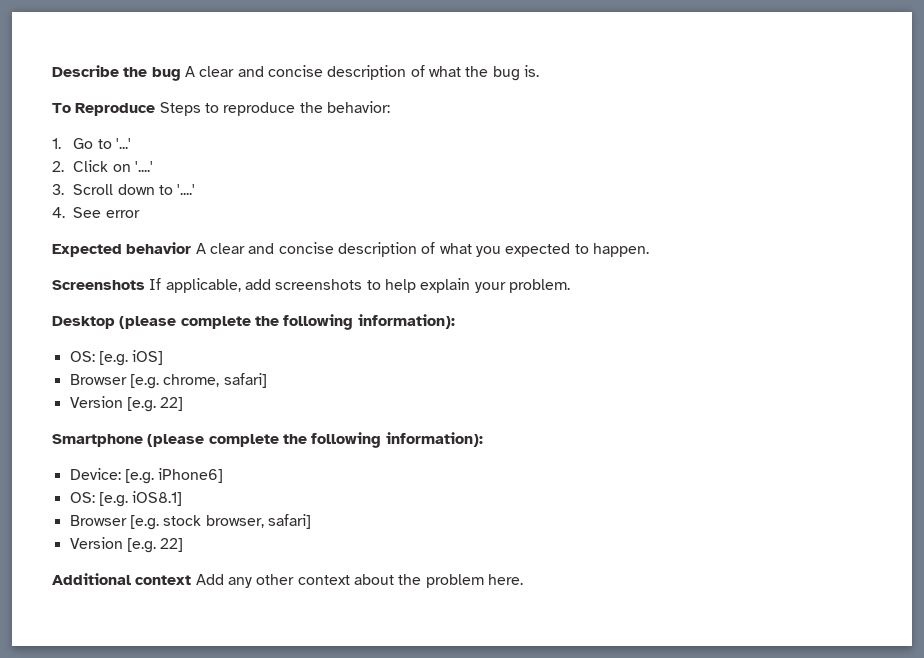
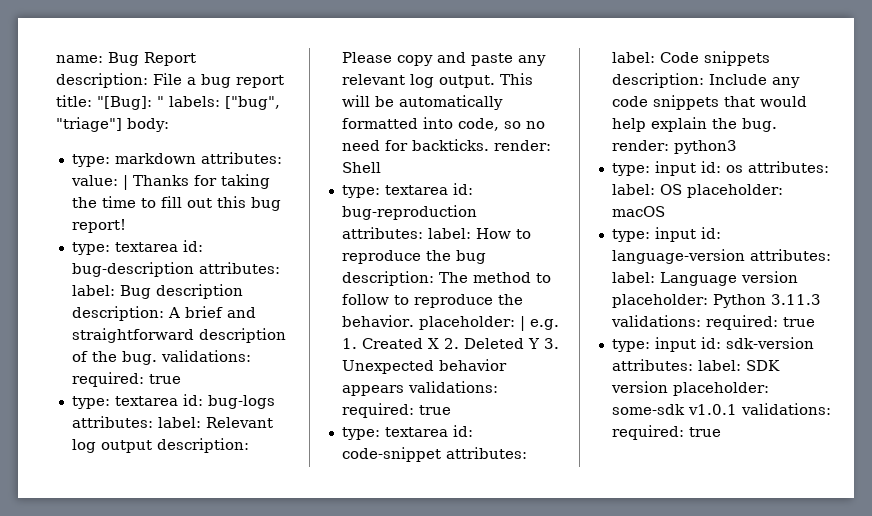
- Describe the bug A clear and concise description of what the bug is.
- To Reproduce Steps to reproduce the behavior:
- 1. Go to '...'
- 2. Click on '....'
- 3. Scroll down to '....'
- 4. See error
- Expected behavior A clear and concise description of what you expected to happen.
- Screenshots If applicable, add screenshots to help explain your problem.
- Desktop (please complete the following information):
- OS: [e.g. iOS]
- Browser [e.g. chrome, safari]
- Version [e.g. 22]
- Smartphone (please complete the following information):
- Device: [e.g. iPhone6]
- OS: [e.g. iOS8.1]
- Browser [e.g. stock browser, safari]
- Version [e.g. 22]
- Additional context Add any other context about the problem here.
+ name: Bug Report description: File a bug report title: "[Bug]: " labels: ["bug", "triage"] body:
+ type: markdown attributes: value: | Thanks for taking the time to fill out this bug report!
+ type: textarea id: bug-description attributes: label: Bug description description: A brief and straightforward description of the bug. validations: required: true
+ type: textarea id: bug-logs attributes: label: Relevant log output description: Please copy and paste any relevant log output. This will be automatically formatted into code, so no need for backticks. render: Shell
+ type: textarea id: bug-reproduction attributes: label: How to reproduce the bug description: The method to follow to reproduce the behavior. placeholder: | e.g. 1. Created X 2. Deleted Y 3. Unexpected behavior appears validations: required: true
+ type: textarea id: code-snippet attributes: label: Code snippets description: Include any code snippets that would help explain the bug. render: python3
+ type: input id: os attributes: label: OS placeholder: macOS
+ type: input id: language-version attributes: label: Language version placeholder: Python 3.11.3 validations: required: true
+ type: input id: sdk-version attributes: label: SDK version placeholder: some-sdk v1.0.1 validations: required: true

